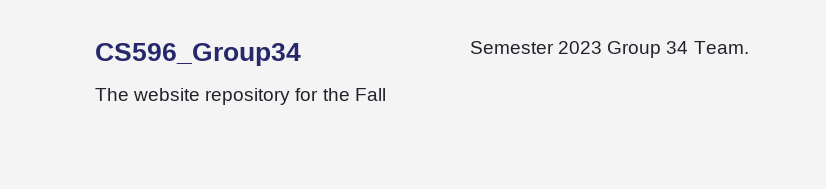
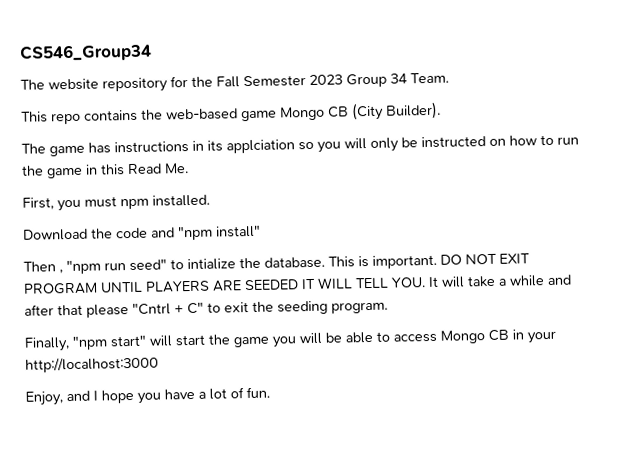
- CS596_Group34
+ CS546_Group34
+ This repo contains the web-based game Mongo CB (City Builder).
+ The game has instructions in its applciation so you will only be instructed on how to run the game in this Read Me.
+ First, you must npm installed.
+ Download the code and "npm install"
+ Then , "npm run seed" to intialize the database. This is important. DO NOT EXIT PROGRAM UNTIL PLAYERS ARE SEEDED IT WILL TELL YOU. It will take a while and after that please "Cntrl + C" to exit the seeding program.
+ Finally, "npm start" will start the game you will be able to access Mongo CB in your http://localhost:3000
+ Enjoy, and I hope you have a lot of fun.

